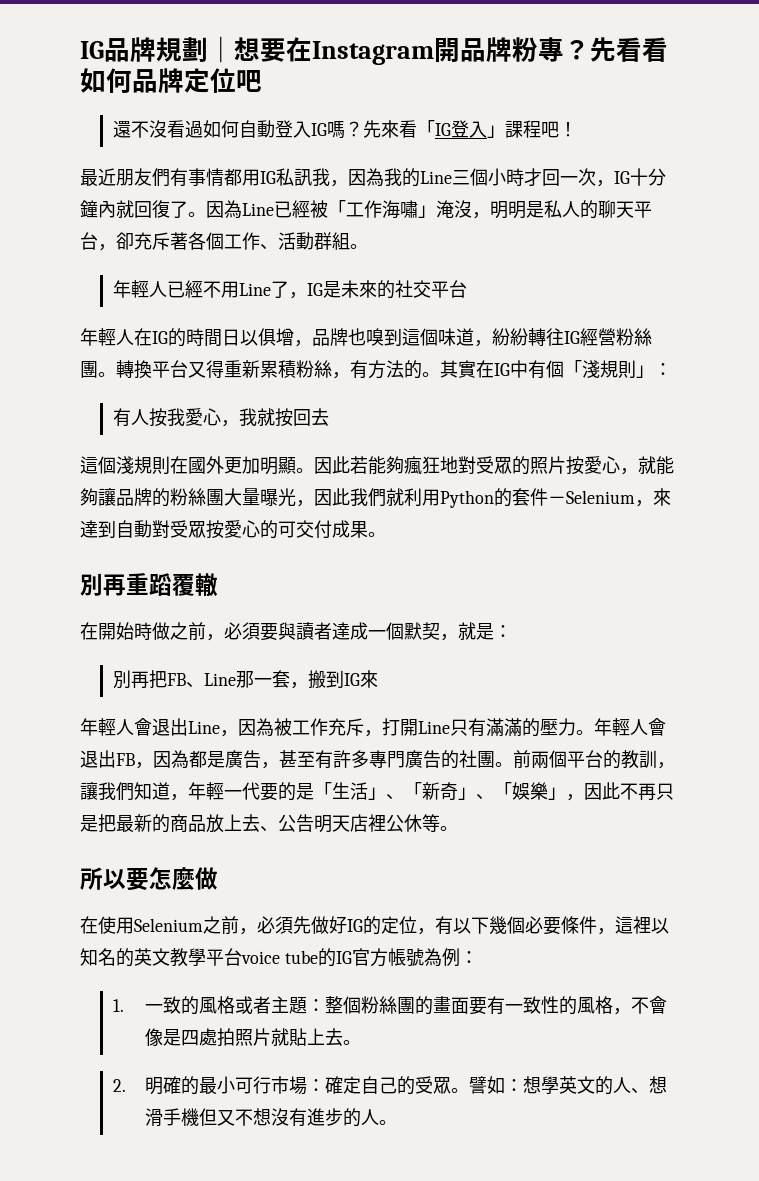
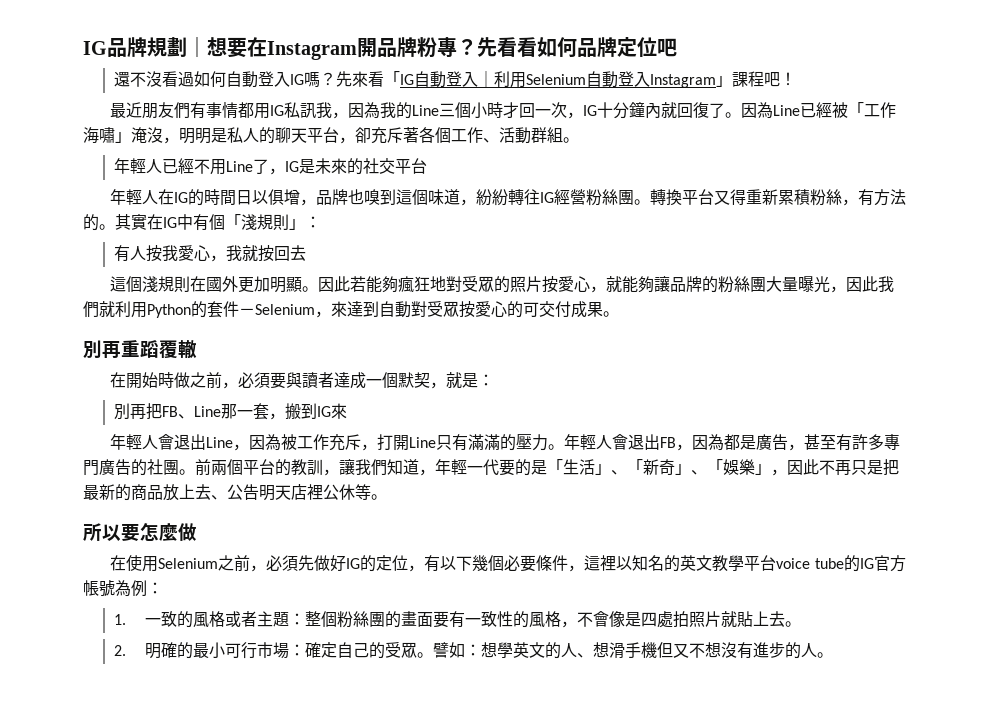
- 先來看「IG登入」課程吧！
+ 先來看「IG自動登入｜利用Selenium自動登入Instagram」課程吧！

